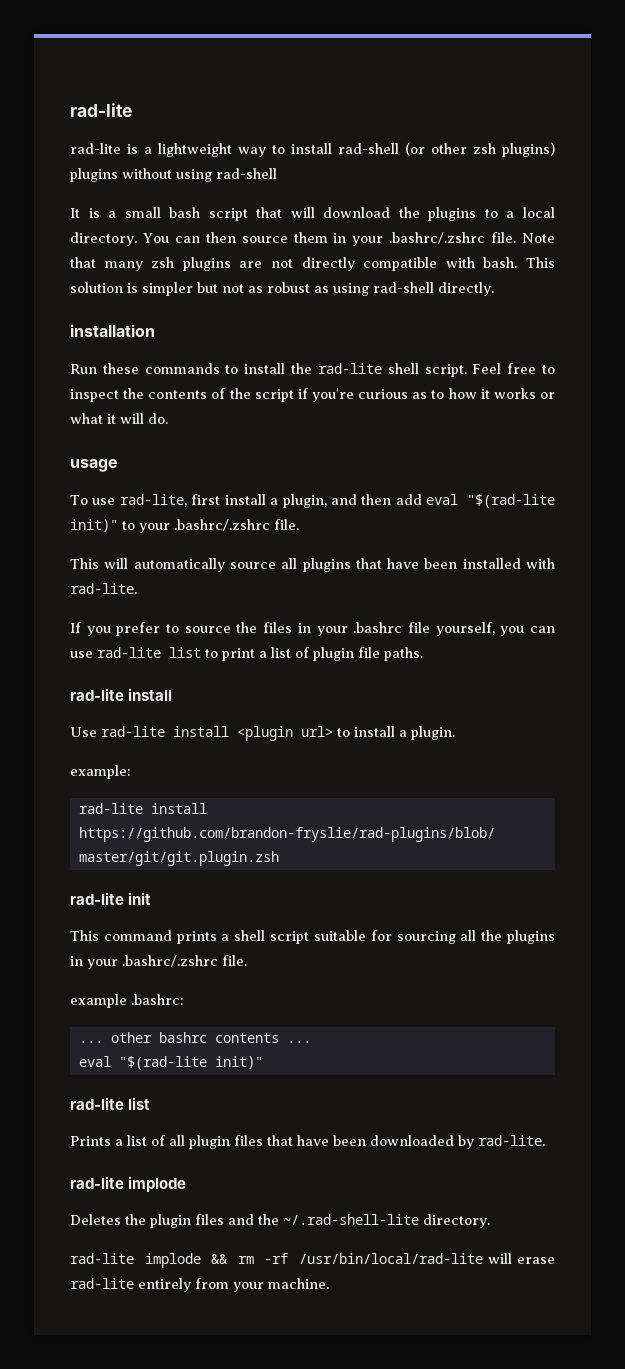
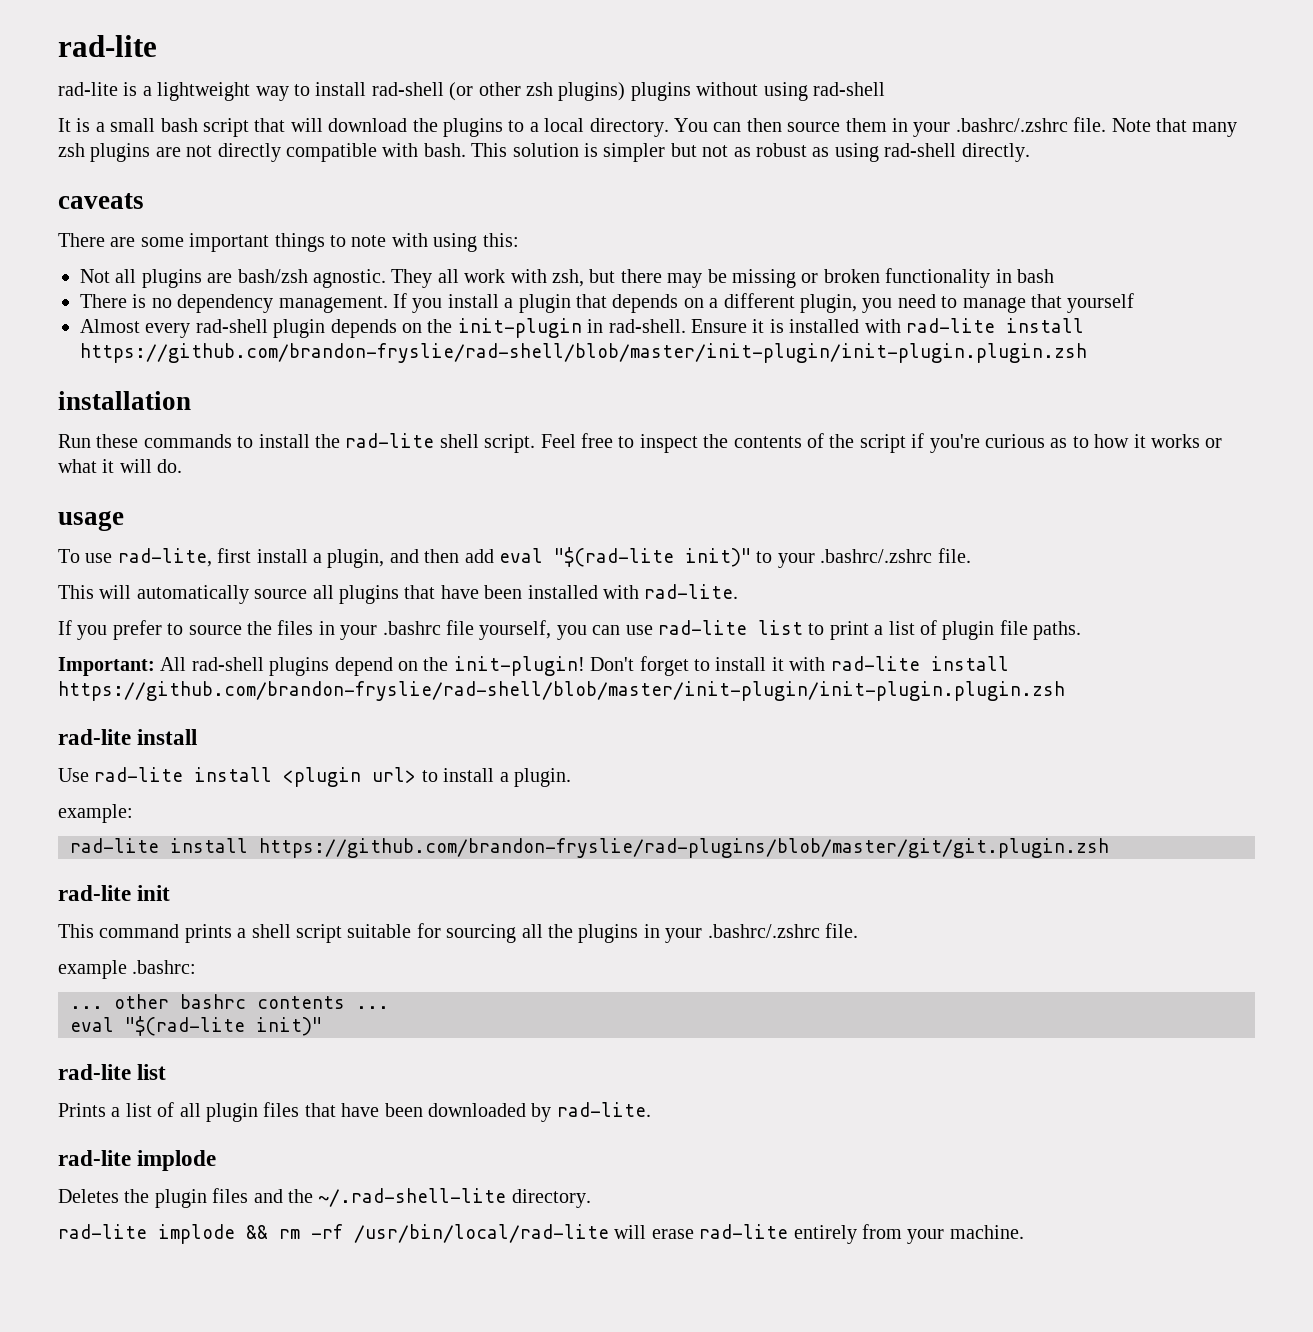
+ caveats
+ There are some important things to note with using this:
+ Not all plugins are bash/zsh agnostic. They all work with zsh, but there may be missing or broken functionality in bash
+ There is no dependency management. If you install a plugin that depends on a different plugin, you need to manage that yourself
+ Almost every rad-shell plugin depends on the init-plugin in rad-shell. Ensure it is installed with rad-lite install https://github.com/brandon-fryslie/rad-shell/blob/master/init-plugin/init-plugin.plugin.zsh
+ Important: All rad-shell plugins depend on the init-plugin! Don't forget to install it with rad-lite install https://github.com/brandon-fryslie/rad-shell/blob/master/init-plugin/init-plugin.plugin.zsh

